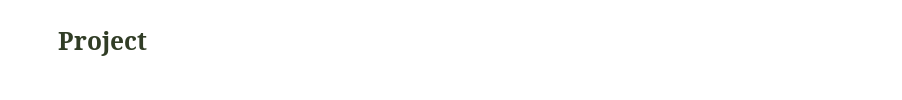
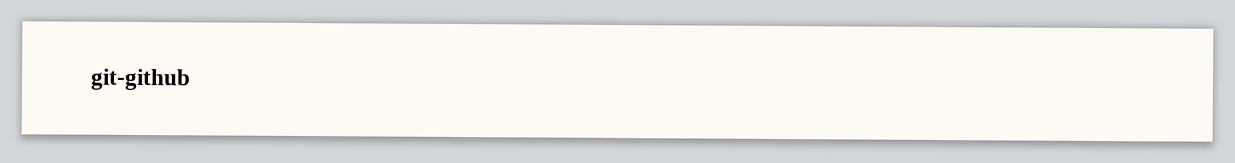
- Project
+ git-github

